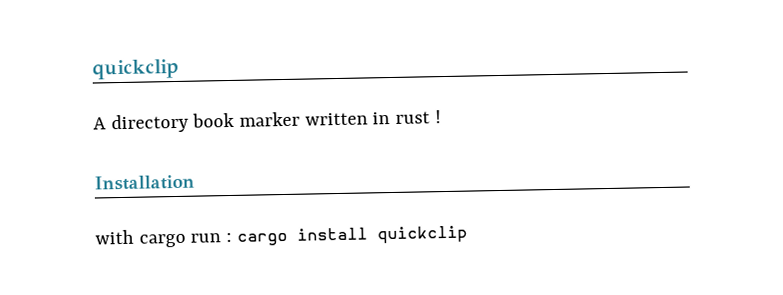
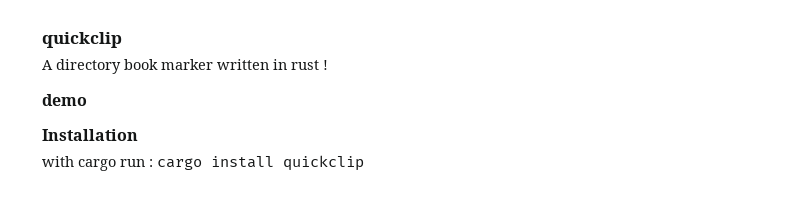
+ demo

